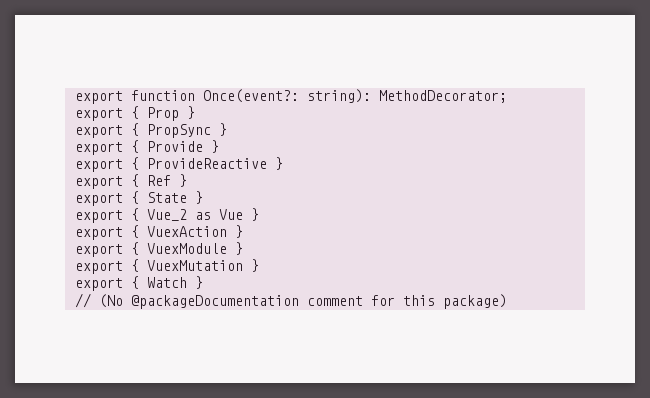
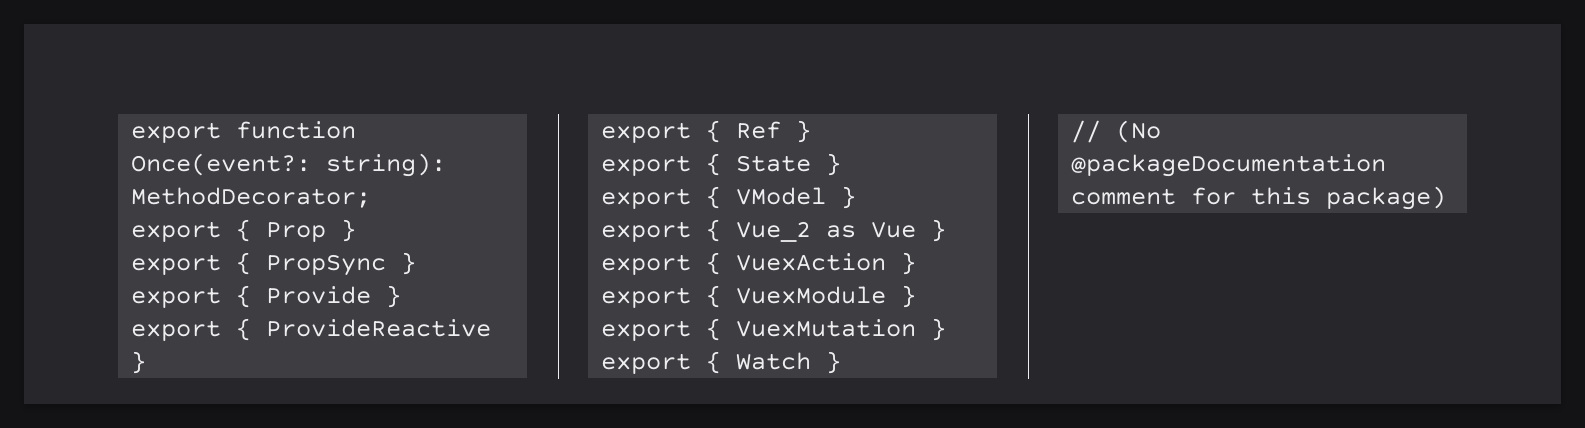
+ export { VModel }

